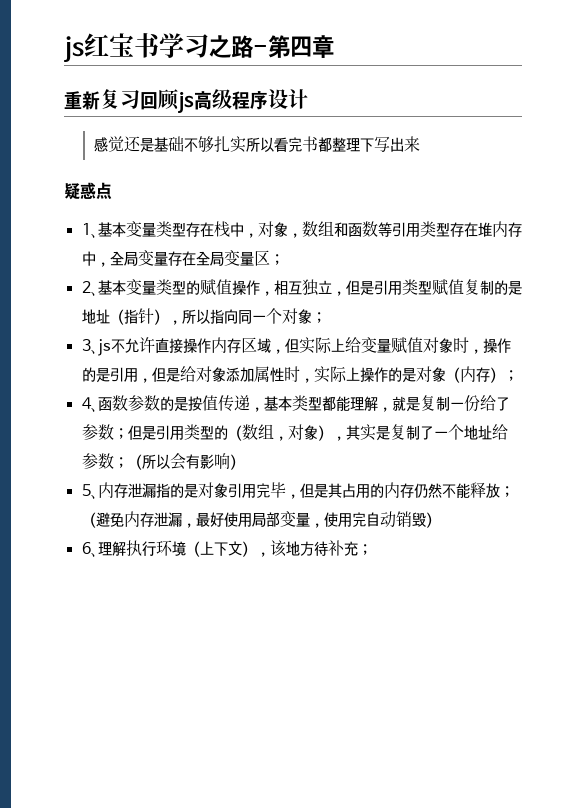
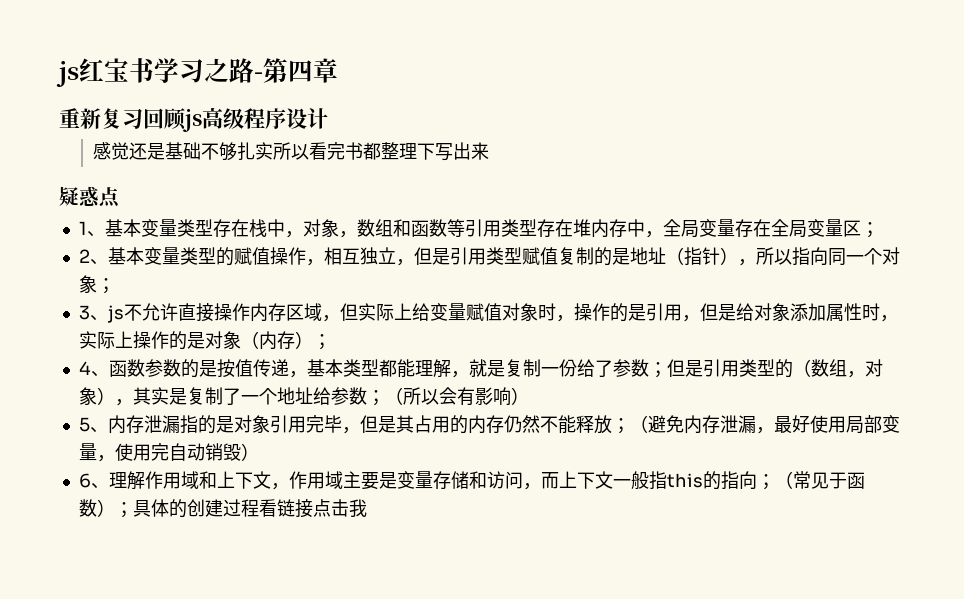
- 6、理解执行环境（上下文），该地方待补充；
+ 6、理解作用域和上下文，作用域主要是变量存储和访问，而上下文一般指this的指向；（常见于函数）；具体的创建过程看链接点击我

